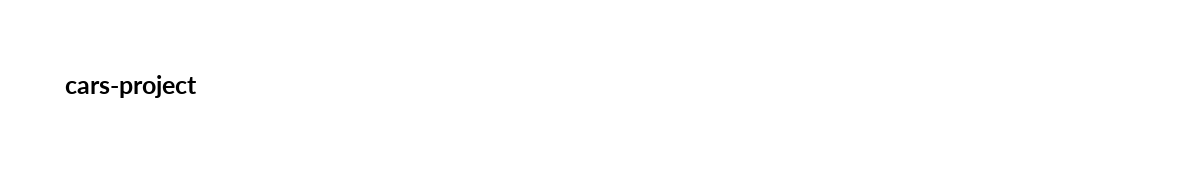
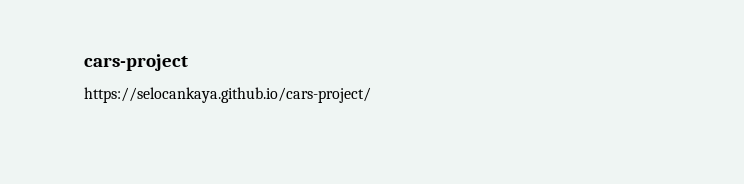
+ https://selocankaya.github.io/cars-project/

